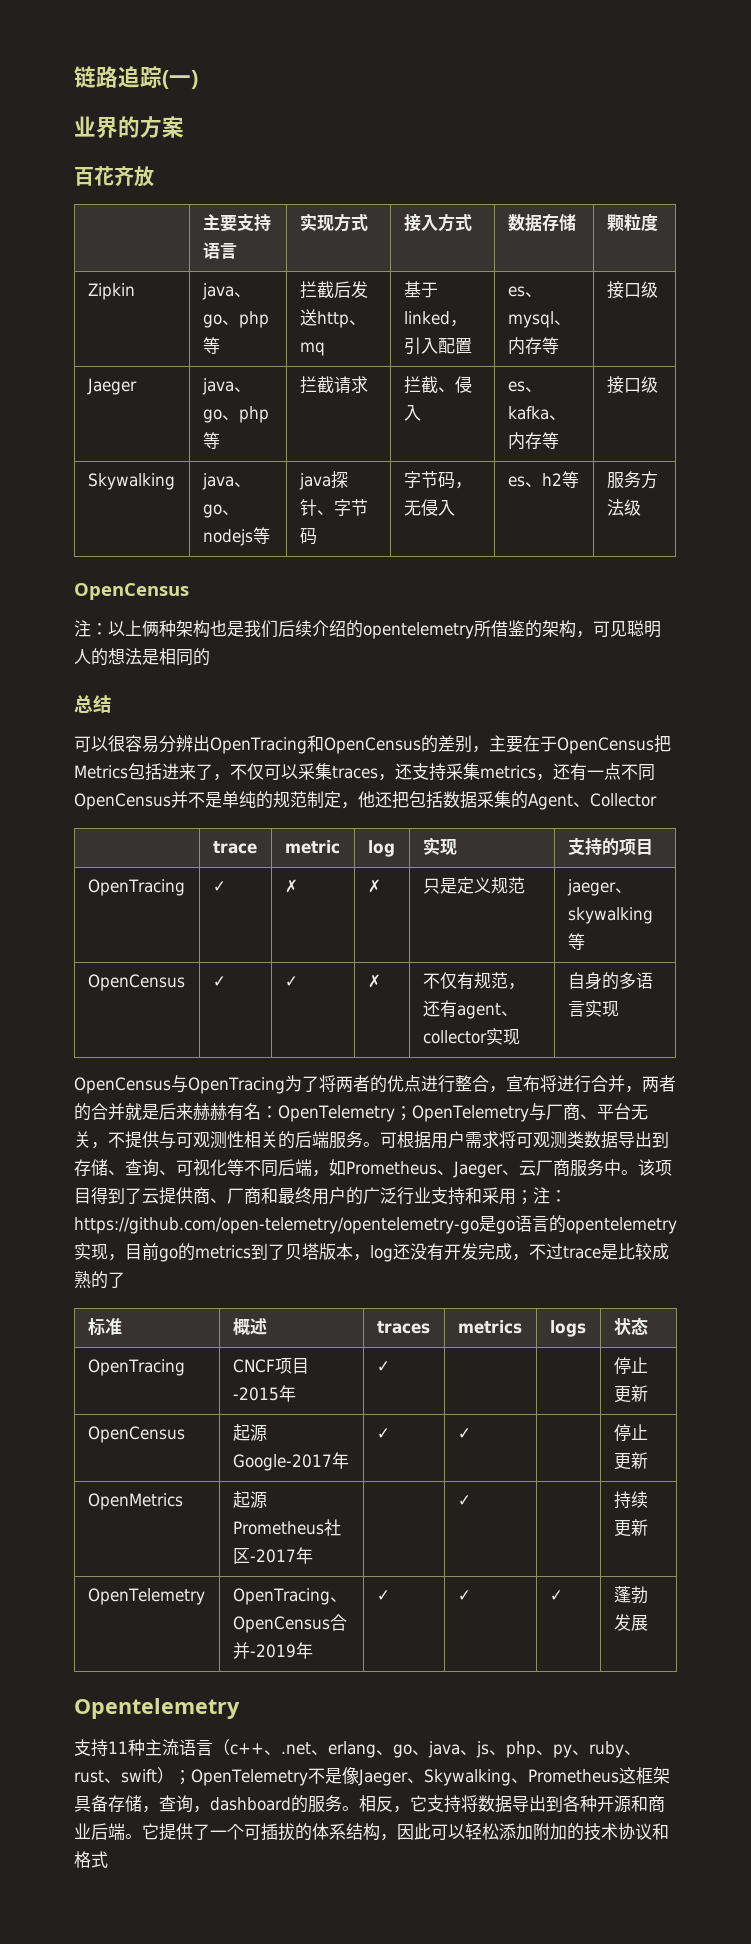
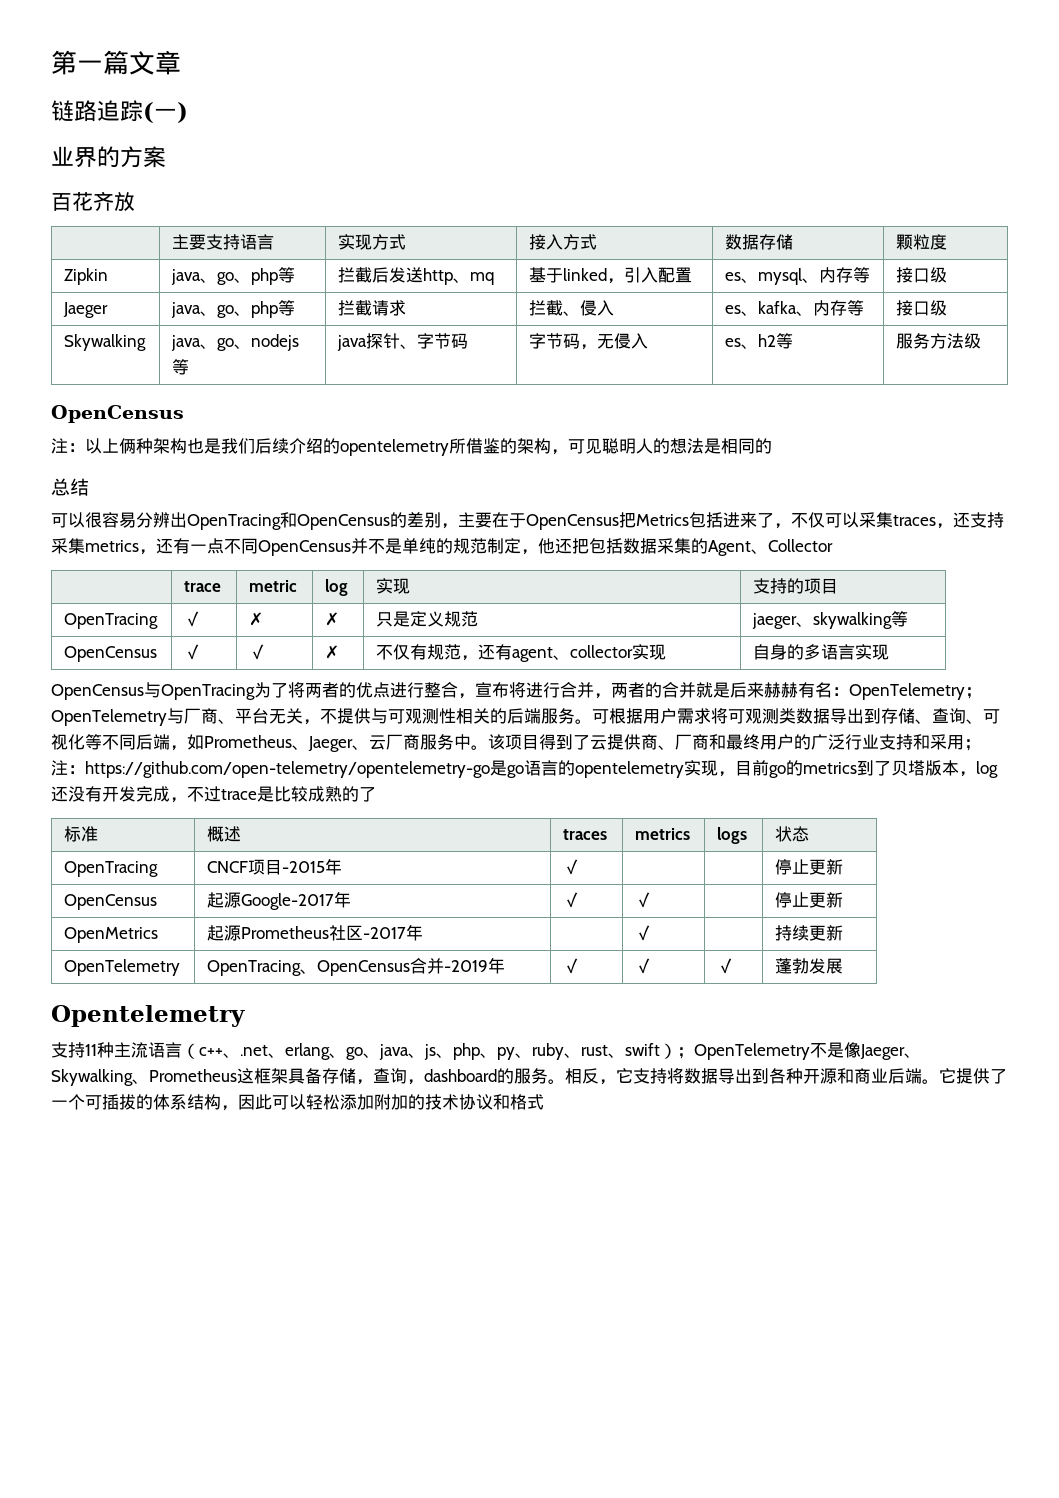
+ 第一篇文章

